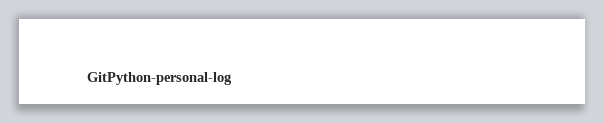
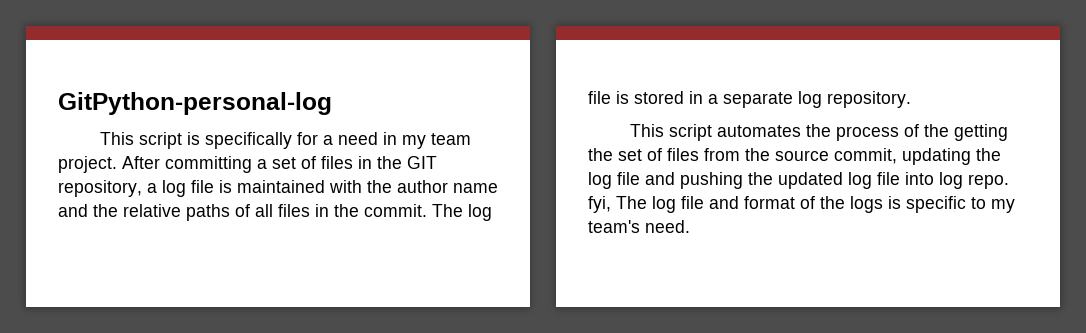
+ This script is specifically for a need in my team project. After committing a set of files in the GIT repository, a log file is maintained with the author name and the relative paths of all files in the commit. The log file is stored in a separate log repository.
+ This script automates the process of the getting the set of files from the source commit, updating the log file and pushing the updated log file into log repo. fyi, The log file and format of the logs is specific to my team's need.

